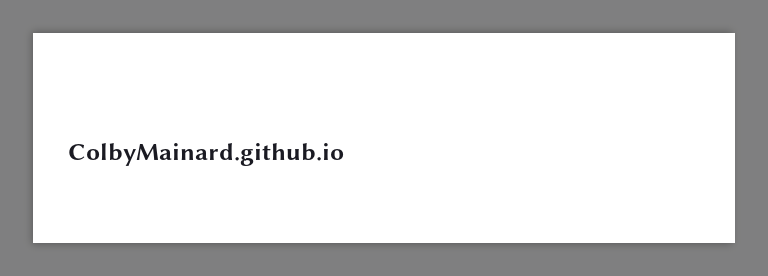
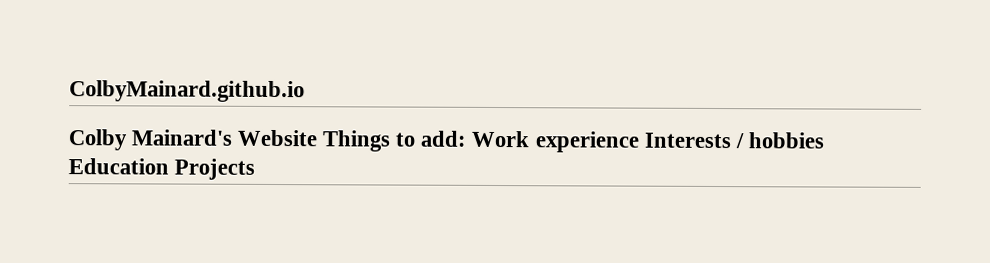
+ Colby Mainard's Website Things to add: Work experience Interests / hobbies Education Projects

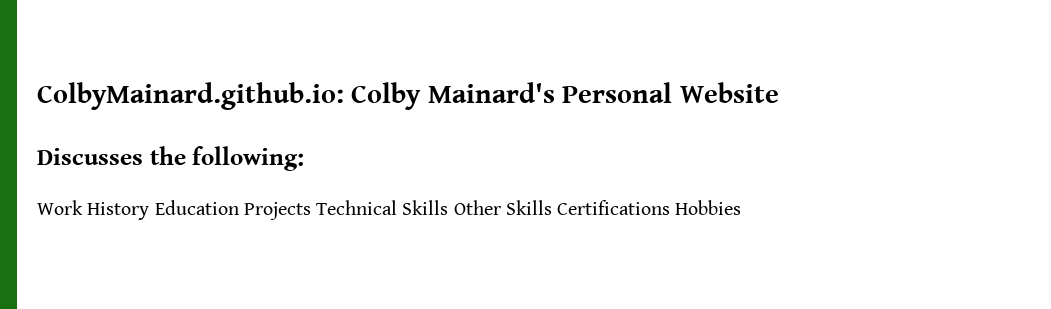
- ColbyMainard.github.io
- Colby Mainard's Website Things to add: Work experience Interests / hobbies Education Projects
+ ColbyMainard.github.io: Colby Mainard's Personal Website
+ Discusses the following:
+ Work History Education Projects Technical Skills Other Skills Certifications Hobbies

